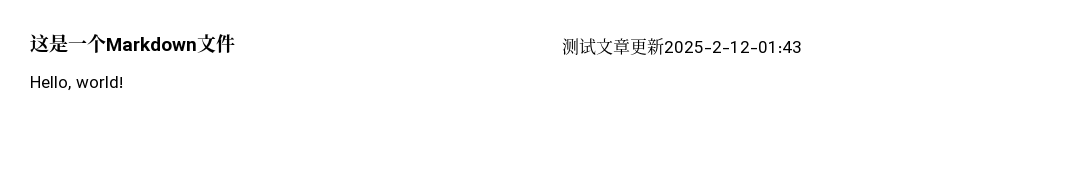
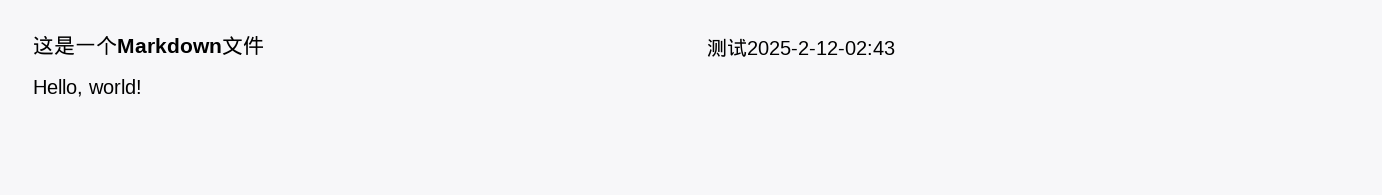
- 测试文章更新2025-2-12-01:43
+ 测试2025-2-12-02:43

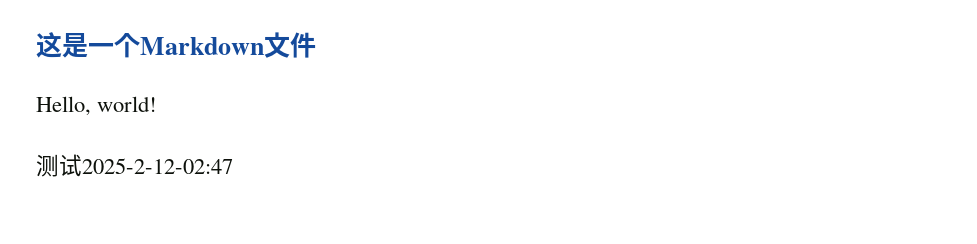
- 测试2025-2-12-02:43
+ 测试2025-2-12-02:47

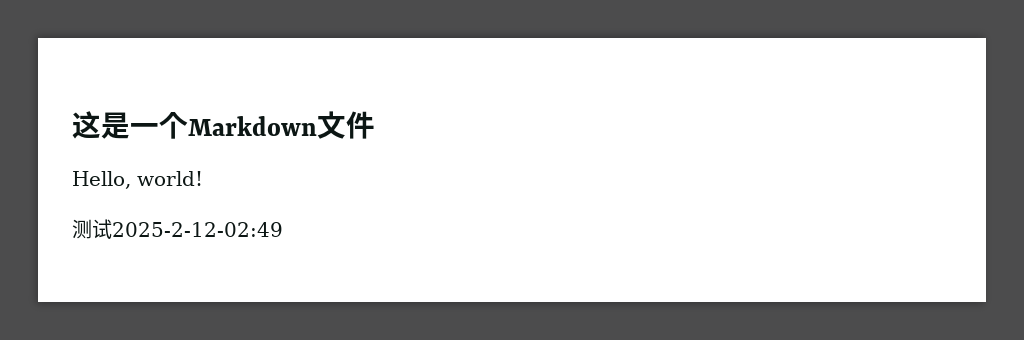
- 测试2025-2-12-02:47
+ 测试2025-2-12-02:49

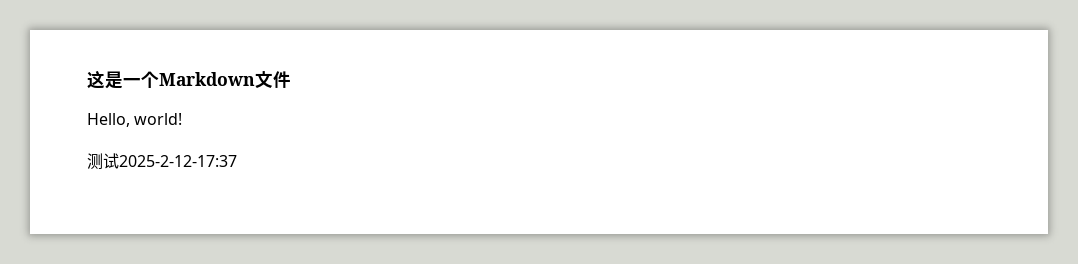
- 测试2025-2-12-02:49
+ 测试2025-2-12-17:37

